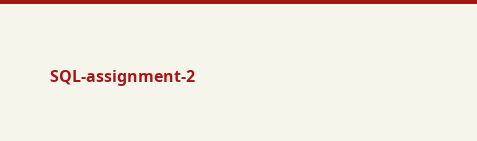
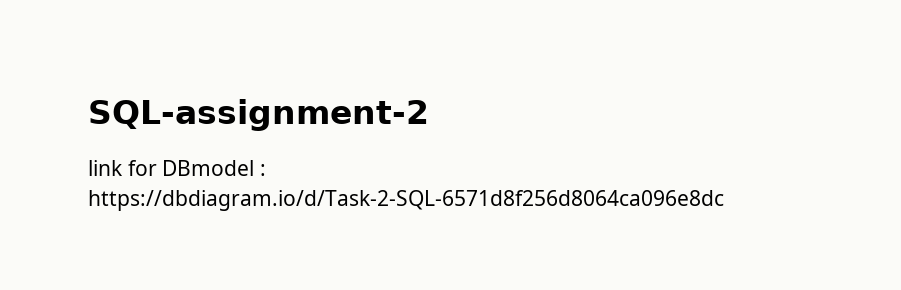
+ link for DBmodel : https://dbdiagram.io/d/Task-2-SQL-6571d8f256d8064ca096e8dc

